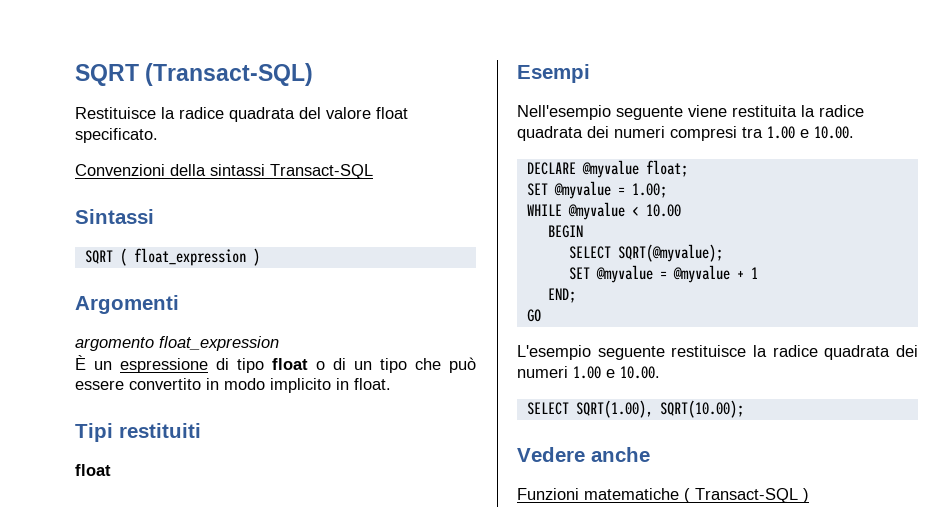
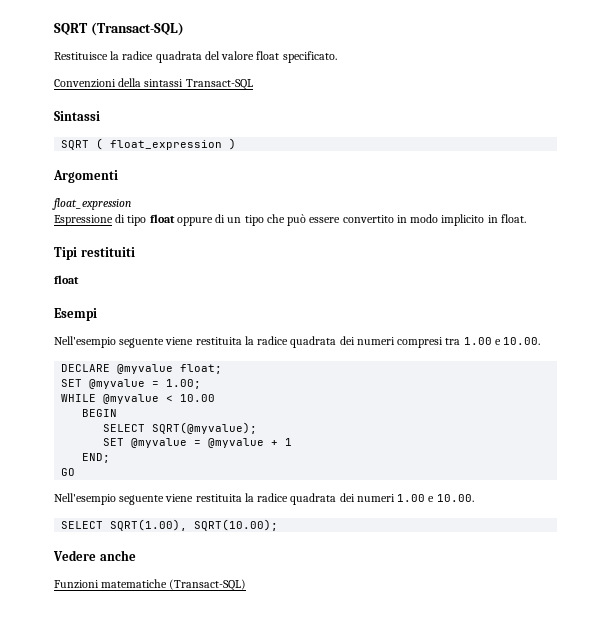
  Argomenti
- argomento float_expression
+ float_expression
- È un espressione di tipo float o di un tipo che può essere convertito in modo implicito in float.
+ Espressione di tipo float oppure di un tipo che può essere convertito in modo implicito in float.
- L'esempio seguente restituisce la radice quadrata dei numeri 1.00 e 10.00.
+ Nell'esempio seguente viene restituita la radice quadrata dei numeri 1.00 e 10.00.
- Funzioni matematiche ( Transact-SQL )
+ Funzioni matematiche (Transact-SQL)

